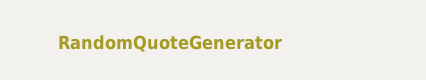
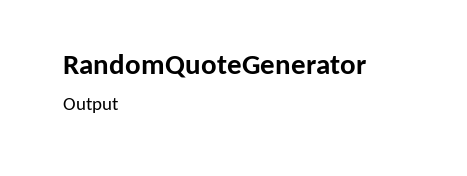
+ Output

